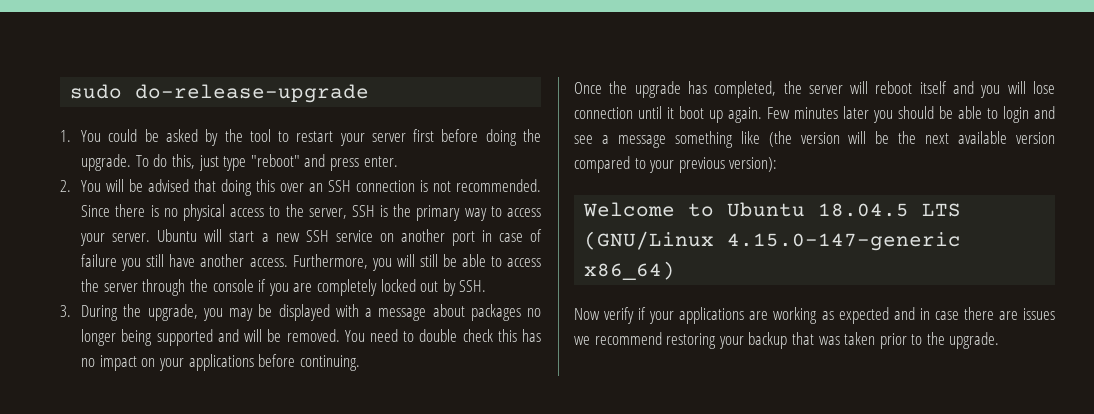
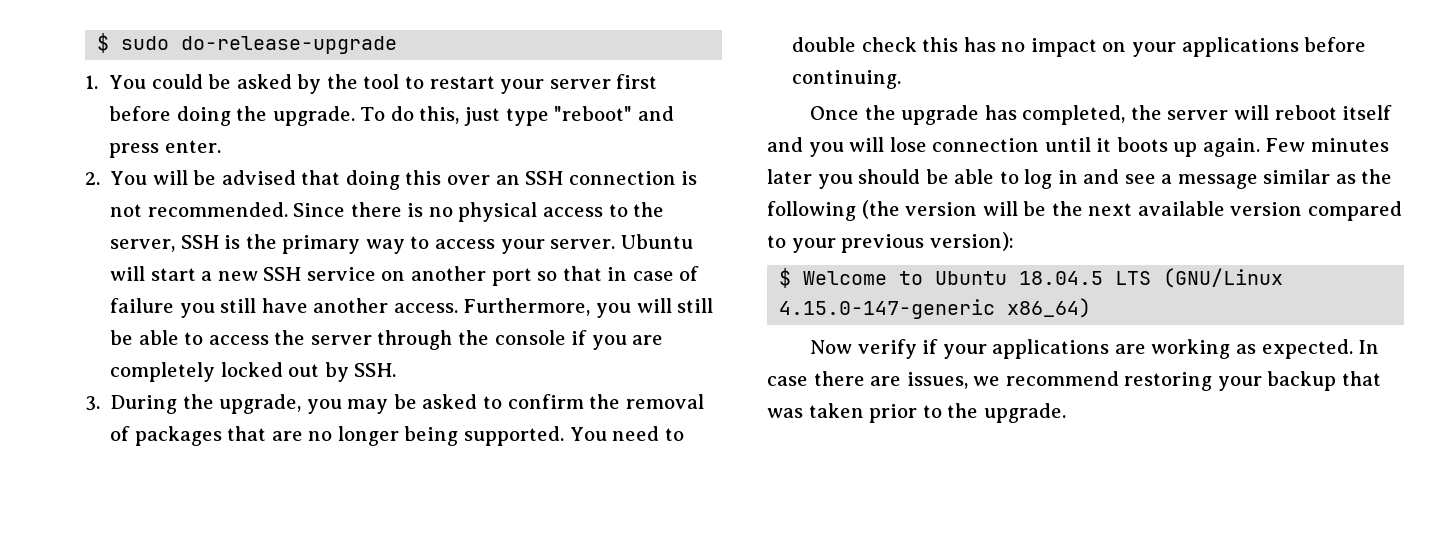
- sudo do-release-upgrade
+ $ sudo do-release-upgrade
- Ubuntu will start a new SSH service on another port in case of failure you still have another access.
+ Ubuntu will start a new SSH service on another port so that in case of failure you still have another access.
- 3. During the upgrade, you may be displayed with a message about packages no longer being supported and will be removed.
+ 3. During the upgrade, you may be asked to confirm the removal of packages that are no longer being supported.
- Once the upgrade has completed, the server will reboot itself and you will lose connection until it boot up again.
+ Once the upgrade has completed, the server will reboot itself and you will lose connection until it boots up again.
- Few minutes later you should be able to login and see a message something like (the version will be the next available version compared to your previous version):
+ Few minutes later you should be able to log in and see a message similar as the following (the version will be the next available version compared to your previous version):
- Welcome to Ubuntu 18.04.5 LTS (GNU/Linux 4.15.0-147-generic x86_64)
+ $ Welcome to Ubuntu 18.04.5 LTS (GNU/Linux 4.15.0-147-generic x86_64)
- Now verify if your applications are working as expected and in case there are issues we recommend restoring your backup that was taken prior to the upgrade.
+ Now verify if your applications are working as expected. In case there are issues, we recommend restoring your backup that was taken prior to the upgrade.

